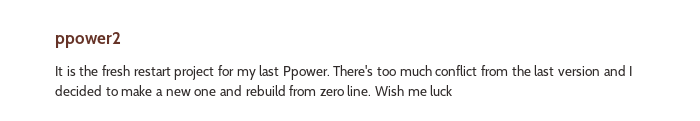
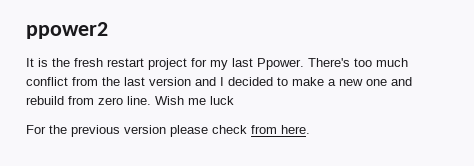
+ For the previous version please check from here.

